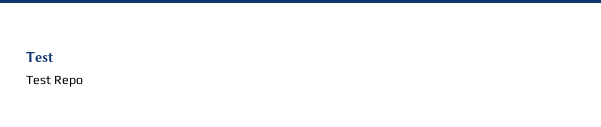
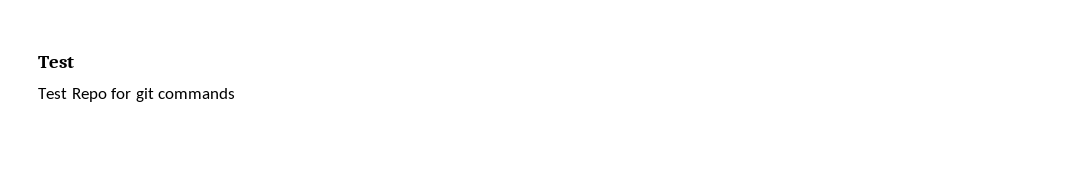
- Test Repo
+ Test Repo for git commands

